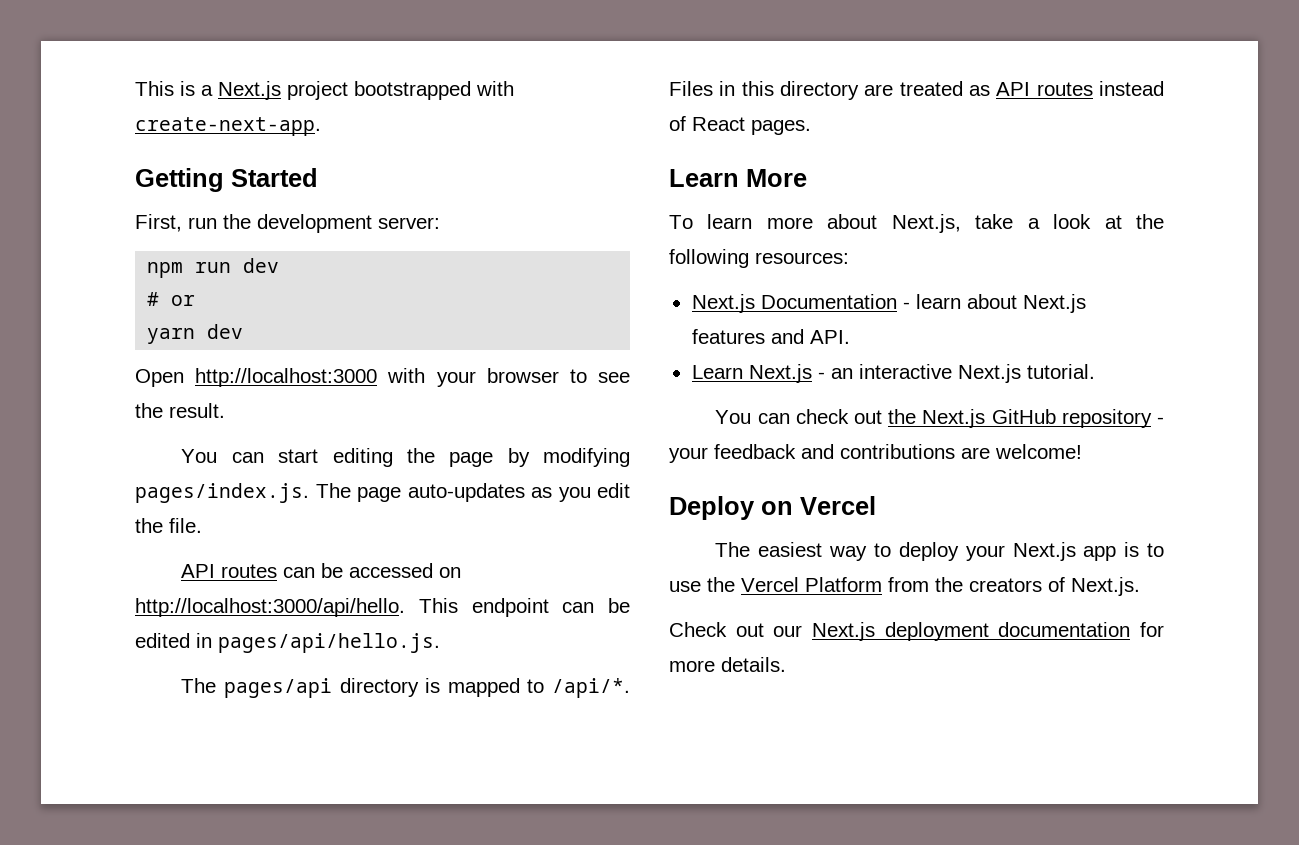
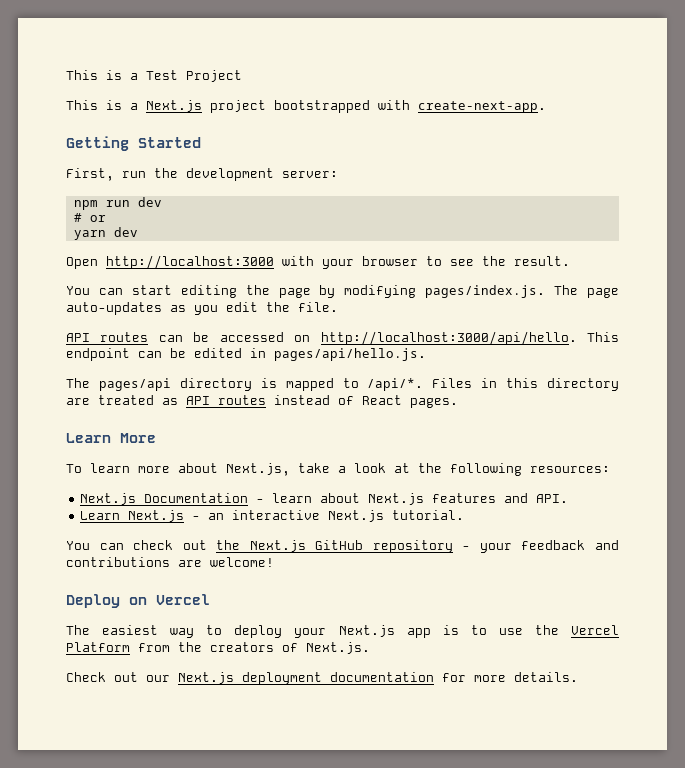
+ This is a Test Project

